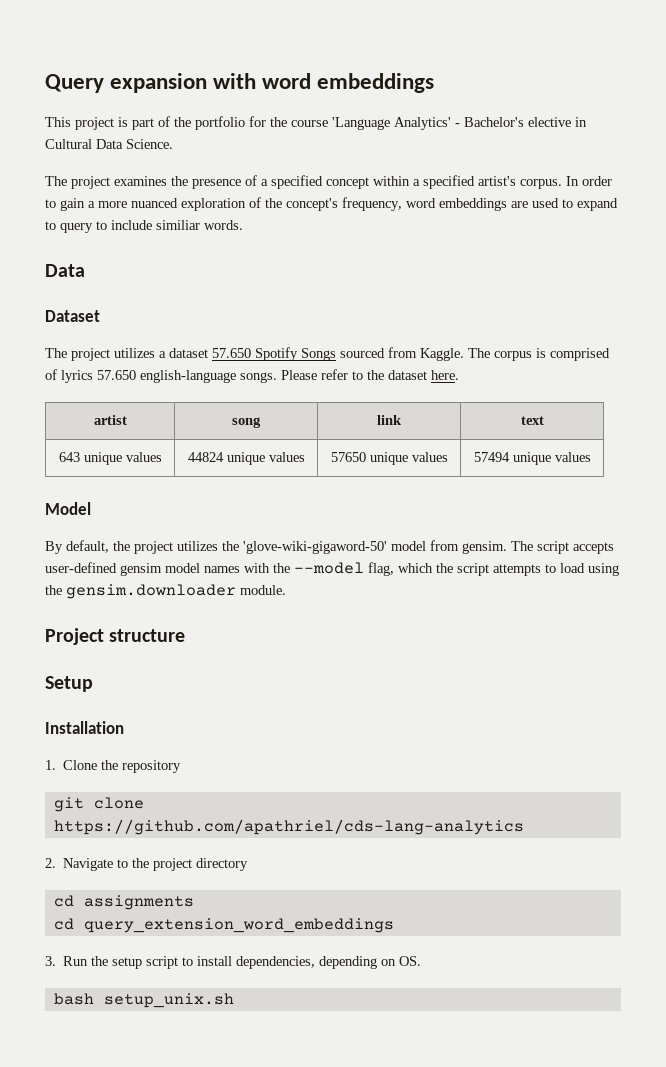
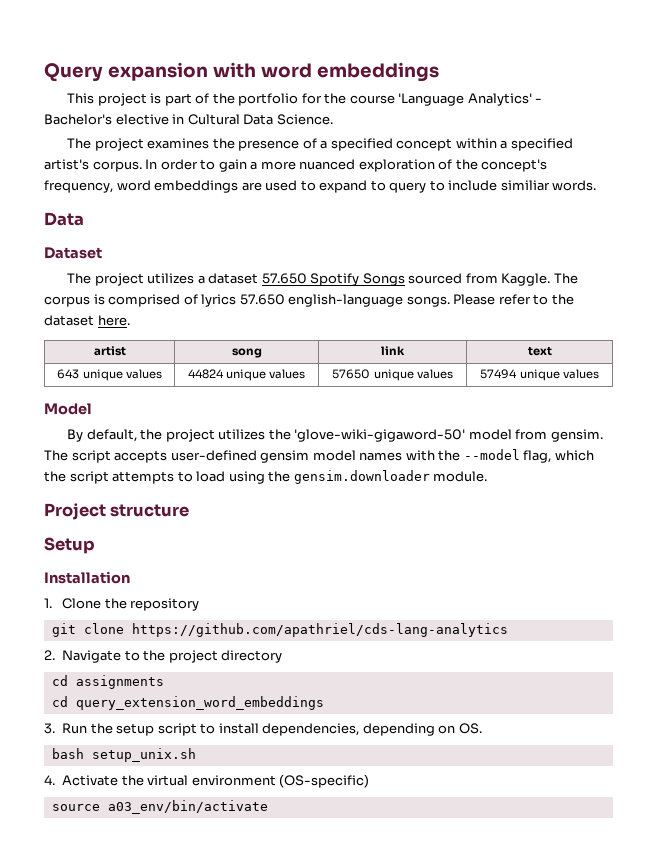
+ 4. Activate the virtual environment (OS-specific)
+ source a03_env/bin/activate

